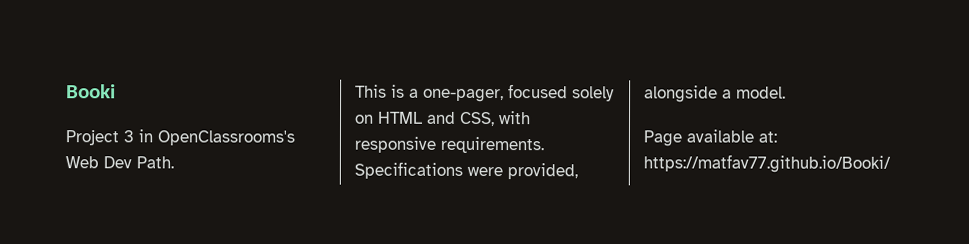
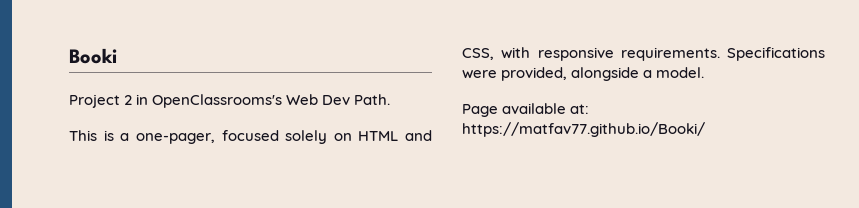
- Project 3 in OpenClassrooms's Web Dev Path.
+ Project 2 in OpenClassrooms's Web Dev Path.

